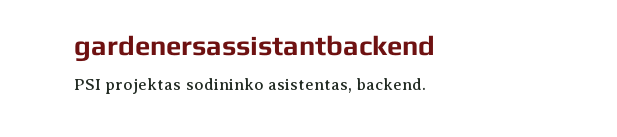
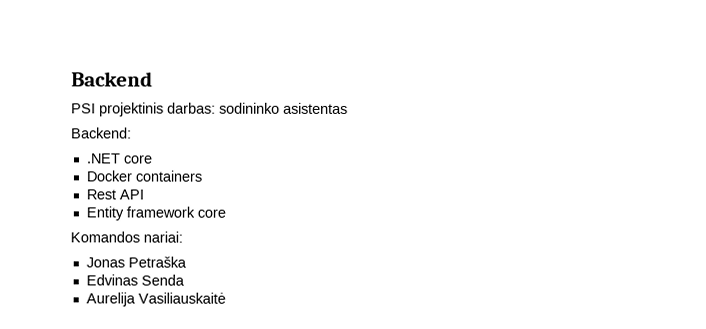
- gardenersassistantbackend
+ Backend
- PSI projektas sodininko asistentas, backend.
+ PSI projektinis darbas: sodininko asistentas
+ Backend:
+ .NET core
+ Docker containers
+ Rest API
+ Entity framework core
+ Komandos nariai:
+ Jonas Petraška
+ Edvinas Senda
+ Aurelija Vasiliauskaitė

